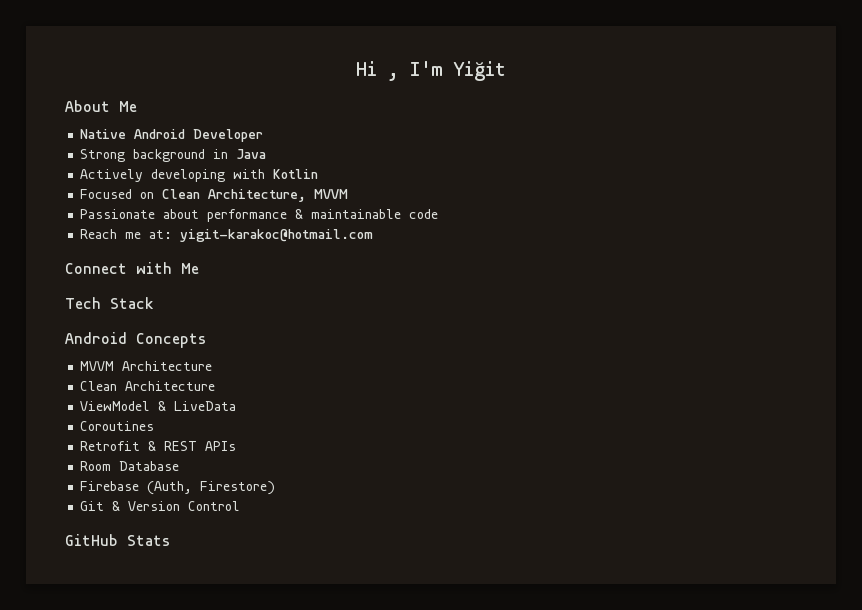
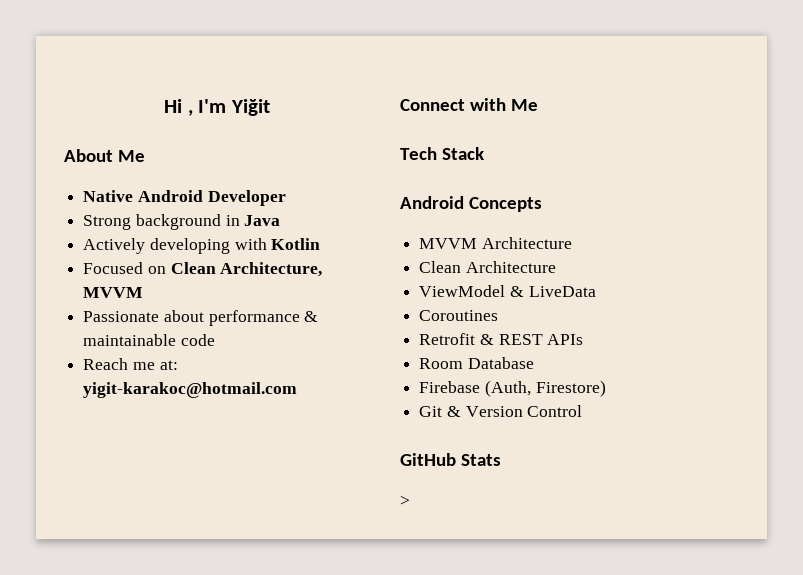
+ >

